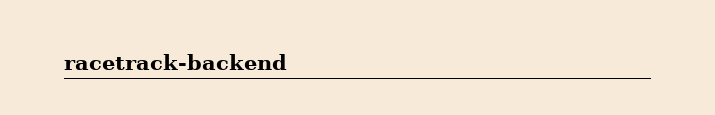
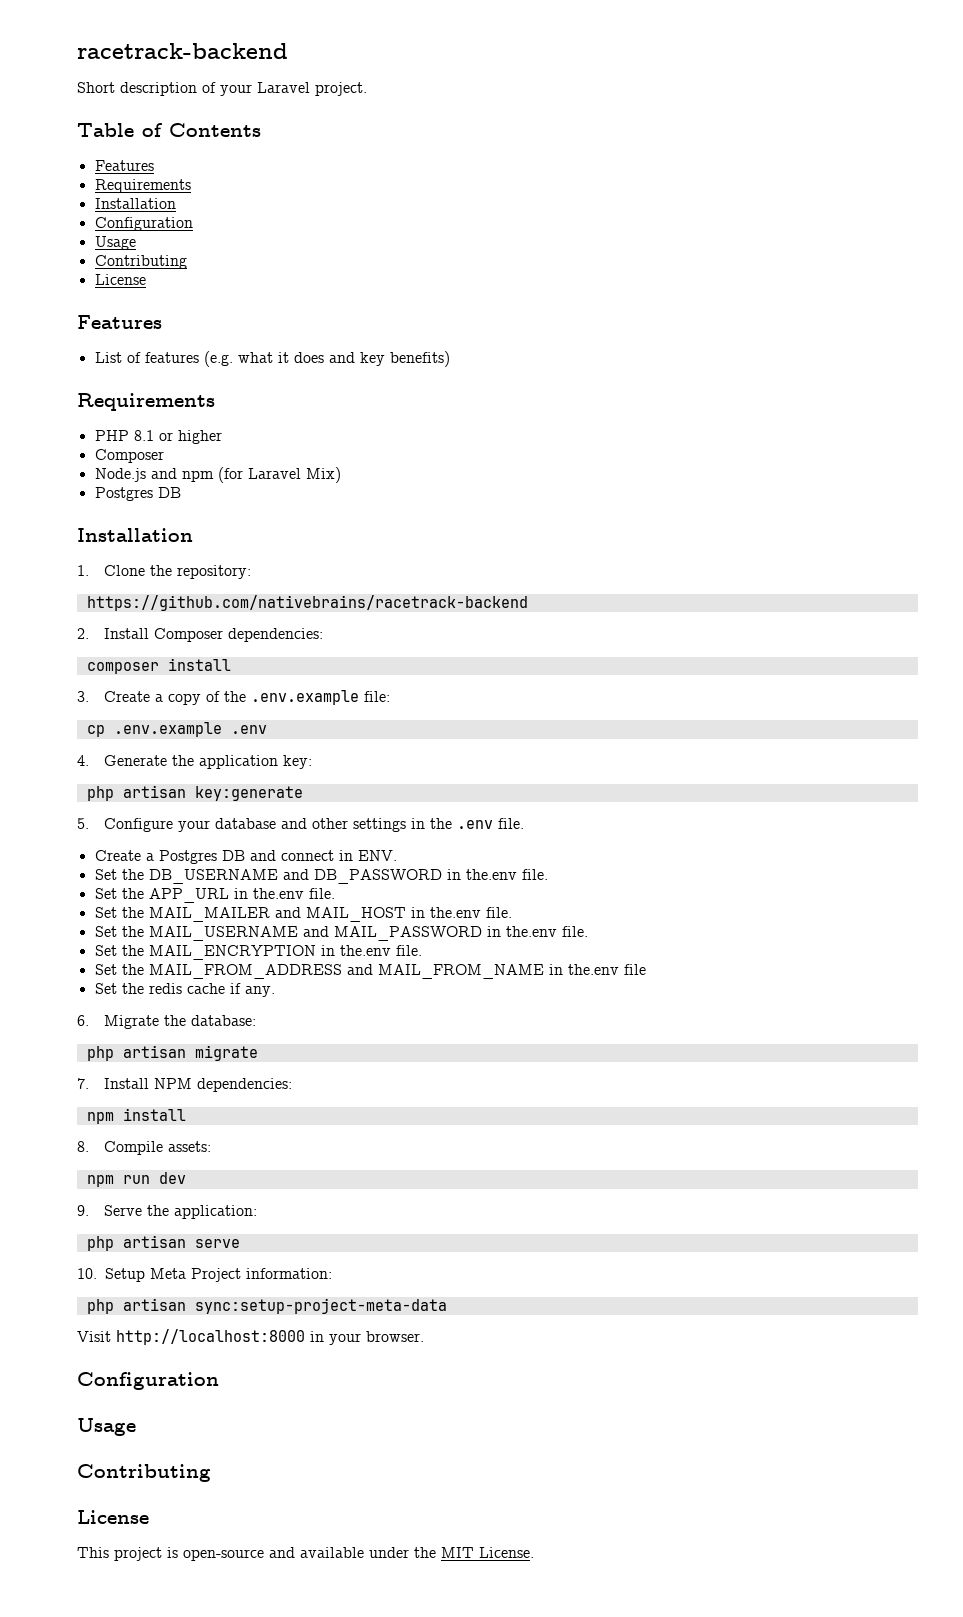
+ Short description of your Laravel project.
+ Table of Contents
+ Features
+ Requirements
+ Installation
+ Configuration
+ Usage
+ Contributing
+ License
+ Features
+ List of features (e.g. what it does and key benefits)
+ Requirements
+ PHP 8.1 or higher
+ Composer
+ Node.js and npm (for Laravel Mix)
+ Postgres DB
+ Installation
+ 1. Clone the repository:
+ https://github.com/nativebrains/racetrack-backend
+ 2. Install Composer dependencies:
+ composer install
+ 3. Create a copy of the .env.example file:
+ cp .env.example .env
+ 4. Generate the application key:
+ php artisan key:generate
+ 5. Configure your database and other settings in the .env file.
+ Create a Postgres DB and connect in ENV.
+ Set the DB_USERNAME and DB_PASSWORD in the.env file.
+ Set the APP_URL in the.env file.
+ Set the MAIL_MAILER and MAIL_HOST in the.env file.
+ Set the MAIL_USERNAME and MAIL_PASSWORD in the.env file.
+ Set the MAIL_ENCRYPTION in the.env file.
+ Set the MAIL_FROM_ADDRESS and MAIL_FROM_NAME in the.env file
+ Set the redis cache if any.
+ 6. Migrate the database:
+ php artisan migrate
+ 7. Install NPM dependencies:
+ npm install
+ 8. Compile assets:
+ npm run dev
+ 9. Serve the application:
+ php artisan serve
+ 10. Setup Meta Project information:
+ php artisan sync:setup-project-meta-data
+ Visit http://localhost:8000 in your browser.
+ Configuration
+ Usage
+ Contributing
+ License
+ This project is open-source and available under the MIT License.

